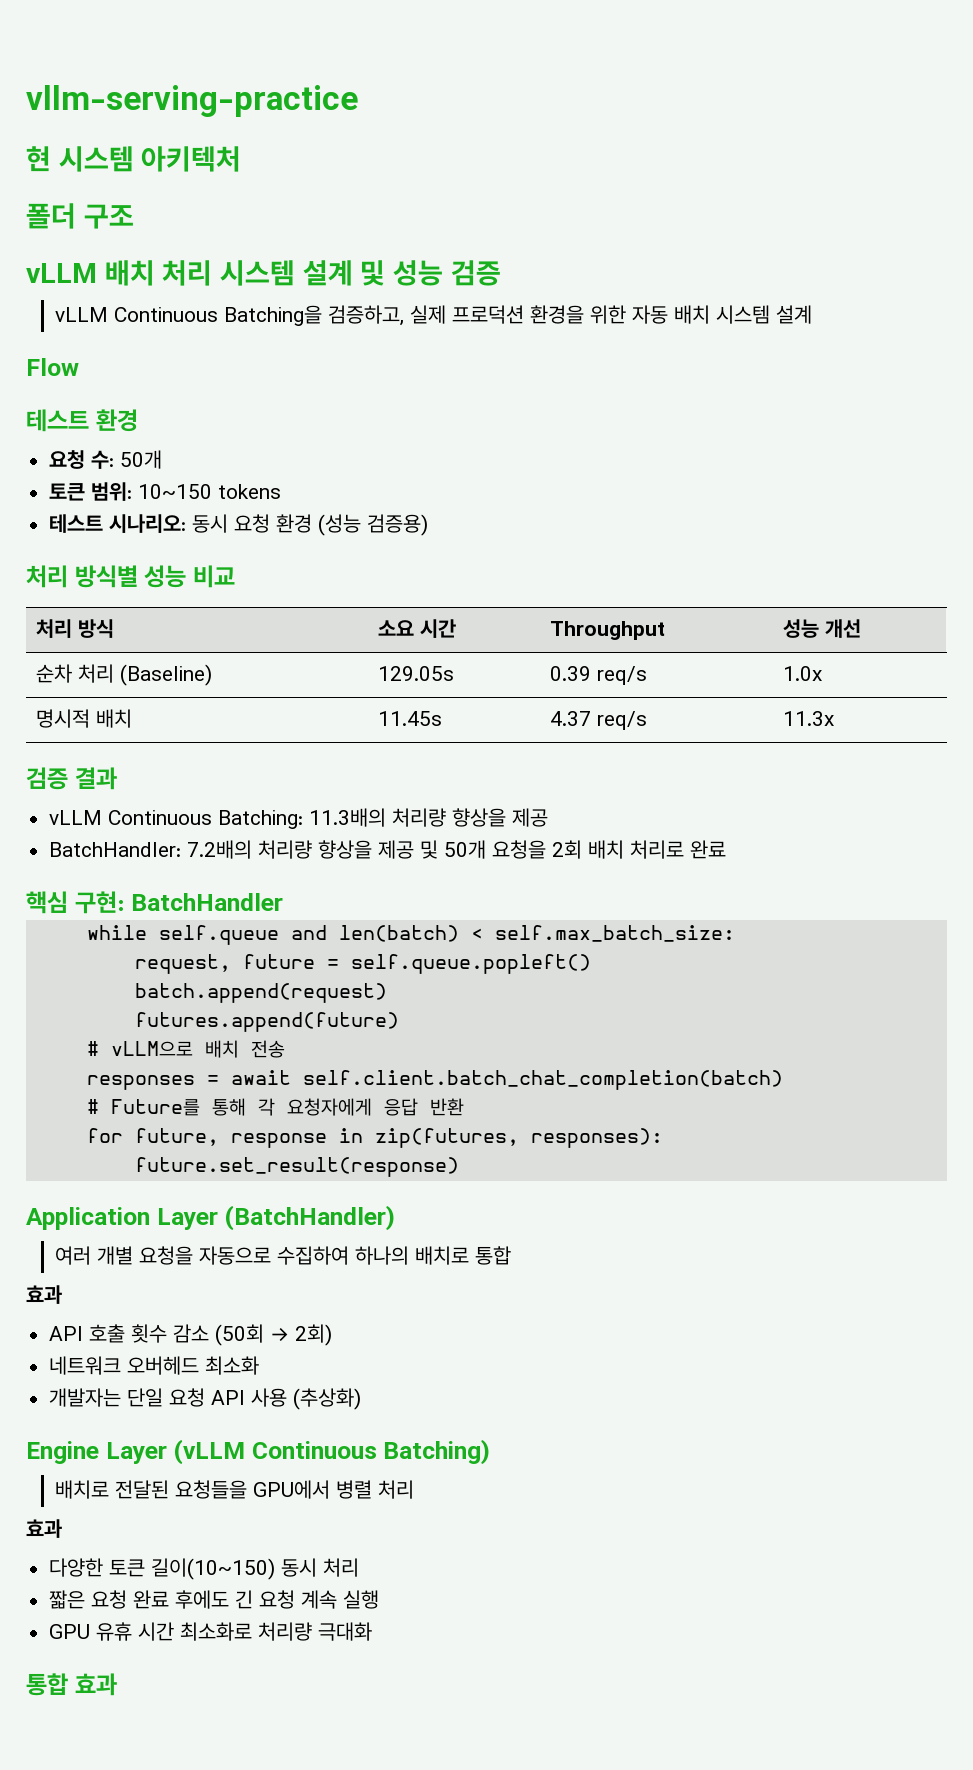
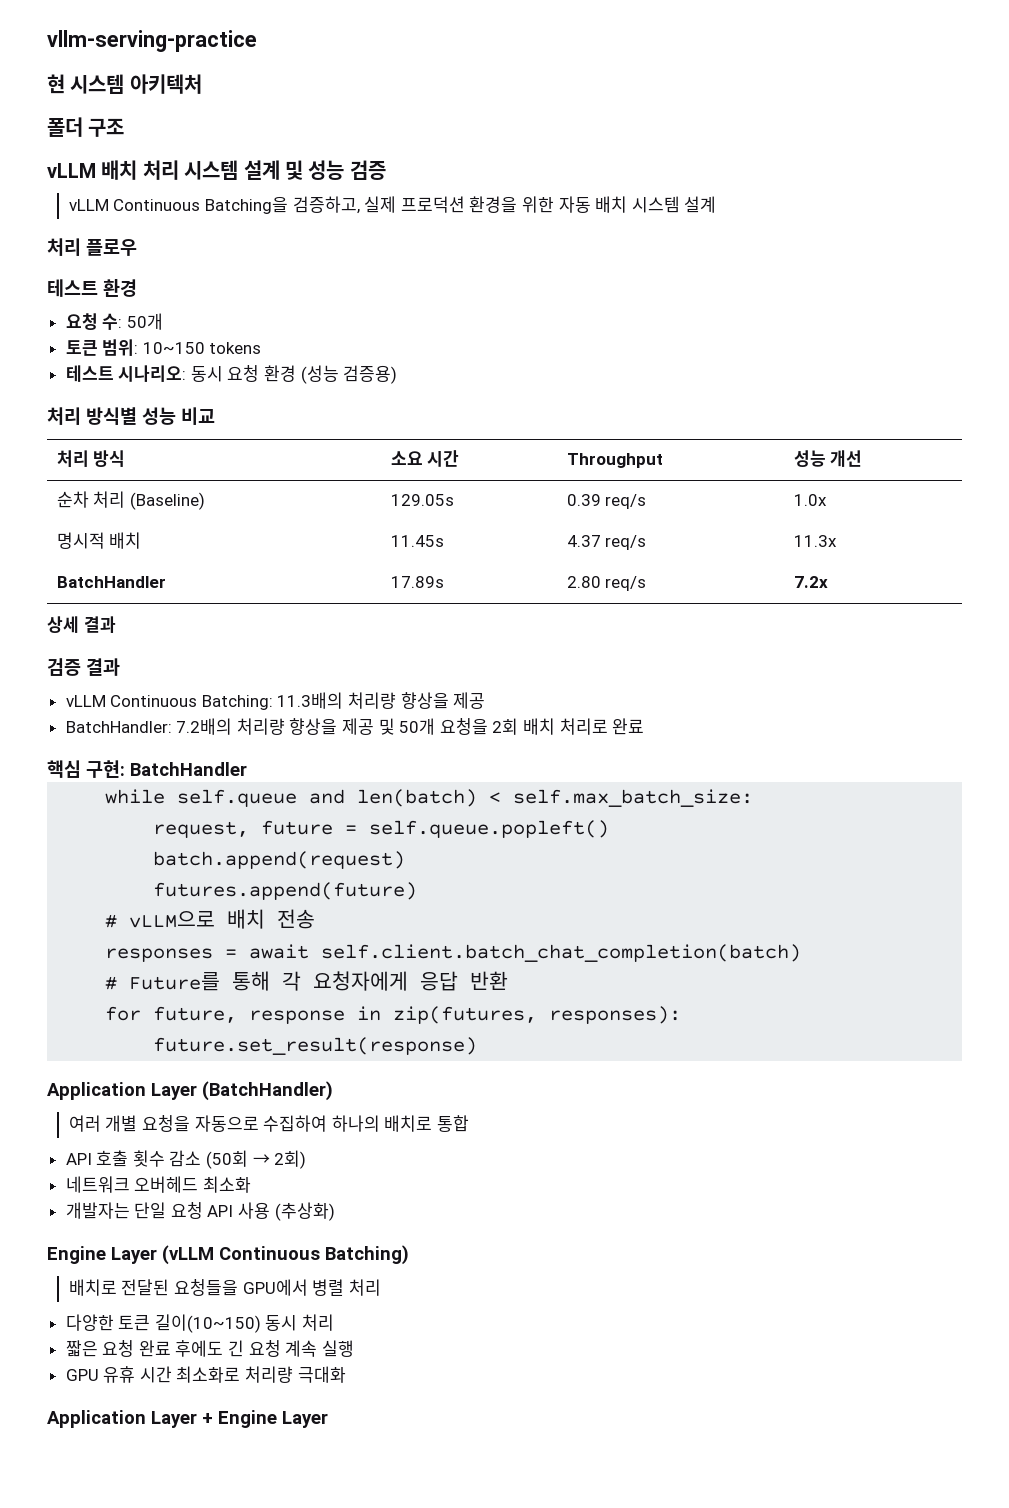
- Flow
+ 처리 플로우
+ BatchHandler | 17.89s | 2.80 req/s | 7.2x
+ 상세 결과
  여러 개별 요청을 자동으로 수집하여 하나의 배치로 통합
- 효과
  배치로 전달된 요청들을 GPU에서 병렬 처리
- 효과
- 통합 효과
+ Application Layer + Engine Layer

